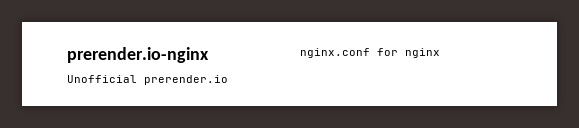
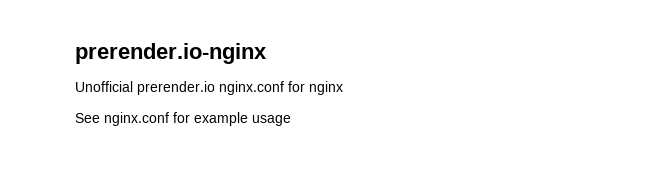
+ See nginx.conf for example usage

